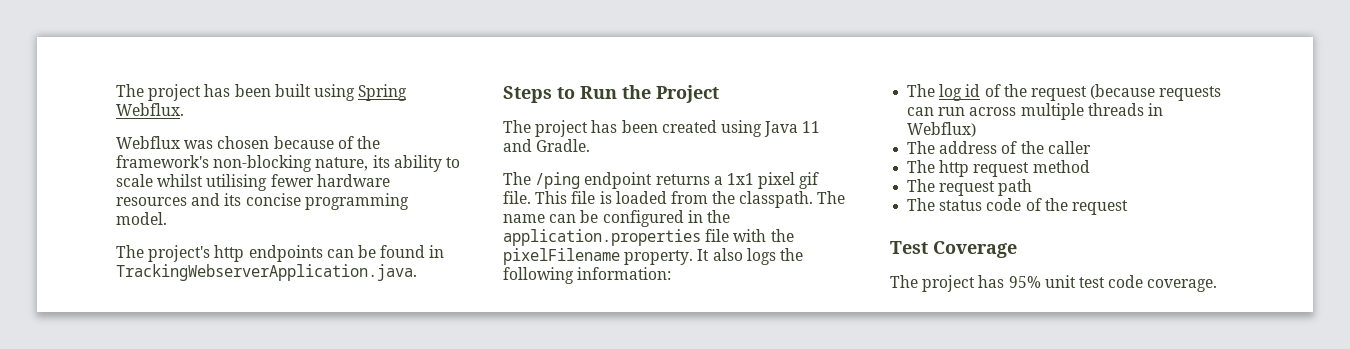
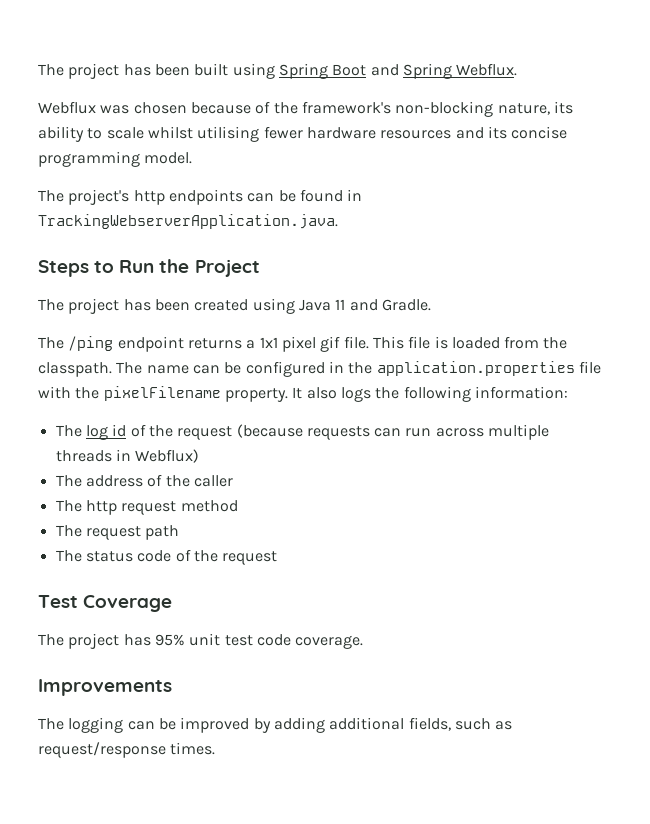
- The project has been built using Spring Webflux.
+ The project has been built using Spring Boot and Spring Webflux.
+ Improvements
+ The logging can be improved by adding additional fields, such as request/response times.

